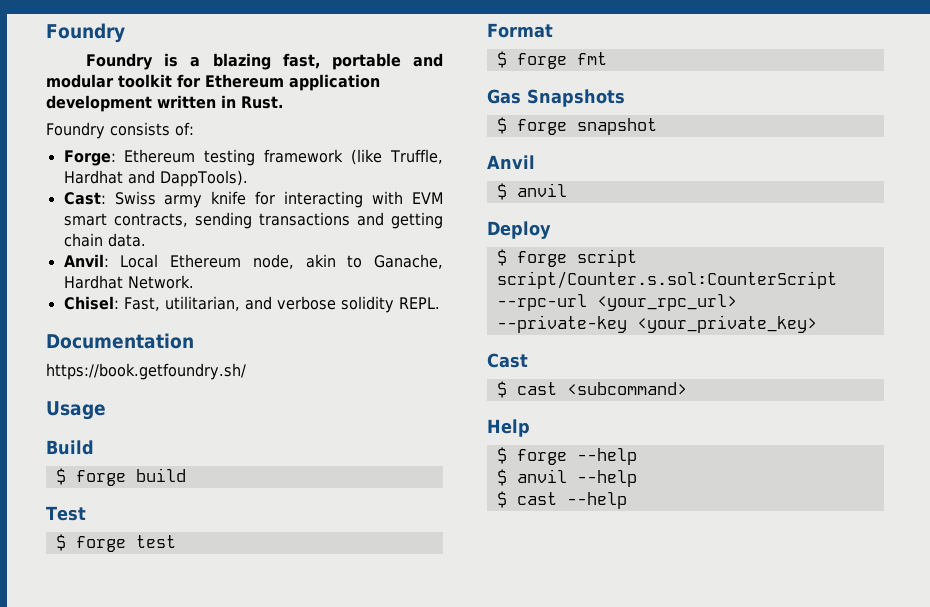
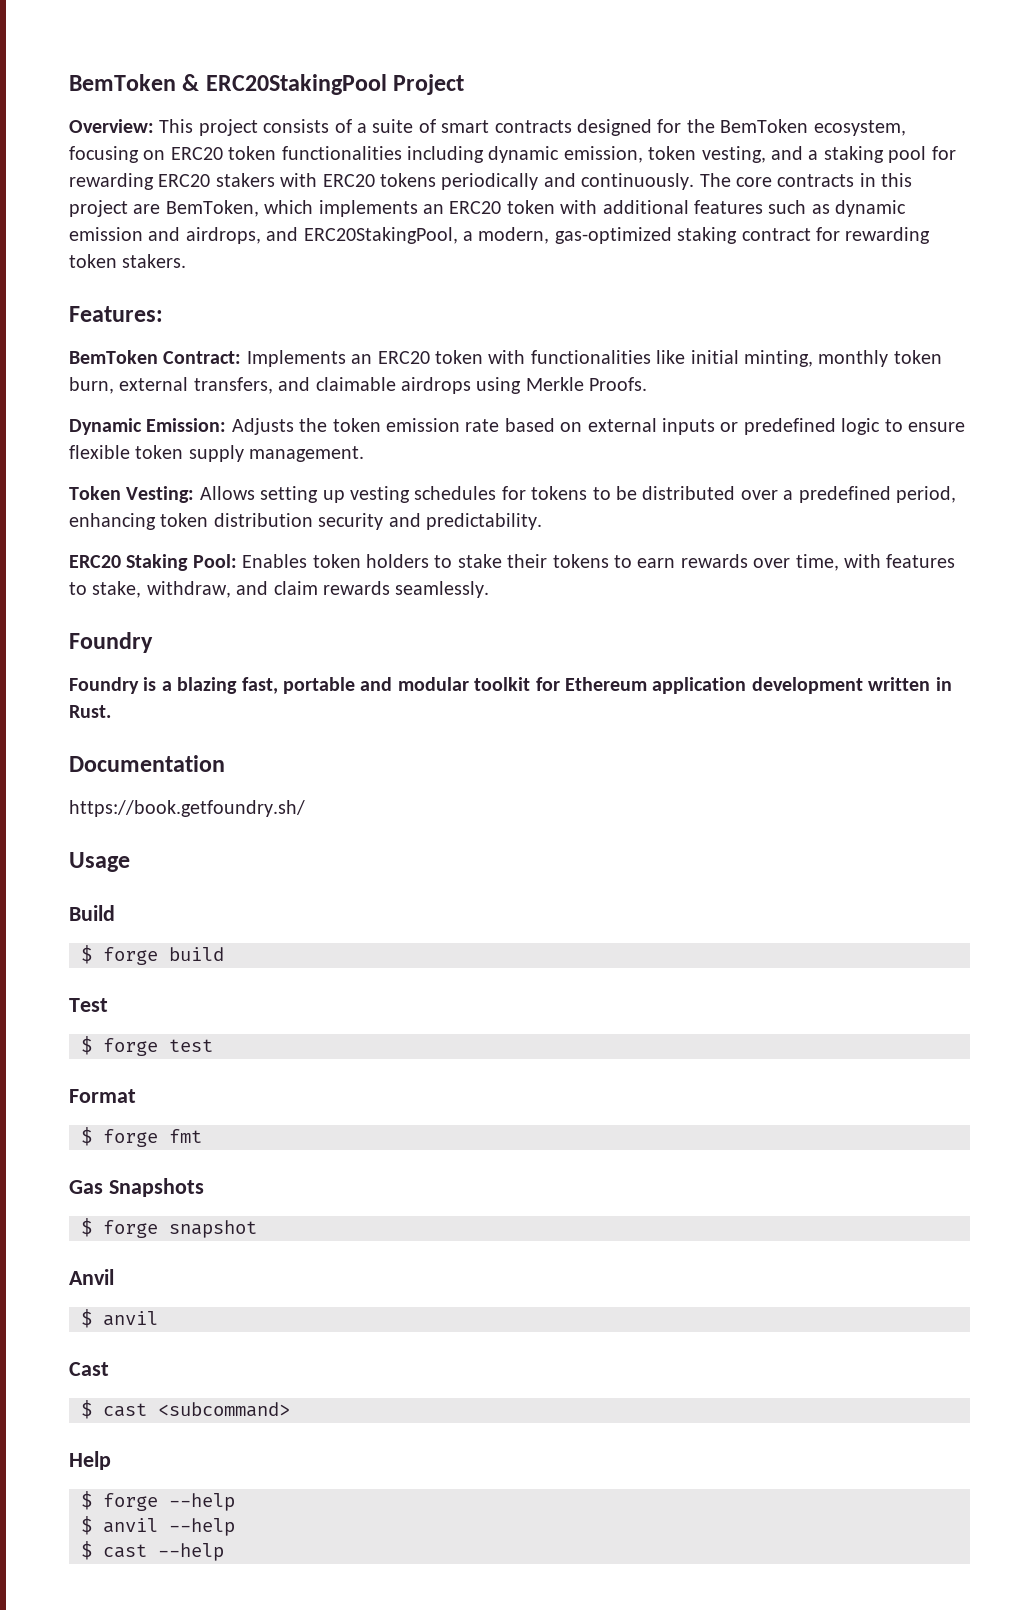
+ BemToken & ERC20StakingPool Project
+ Overview: This project consists of a suite of smart contracts designed for the BemToken ecosystem, focusing on ERC20 token functionalities including dynamic emission, token vesting, and a staking pool for rewarding ERC20 stakers with ERC20 tokens periodically and continuously. The core contracts in this project are BemToken, which implements an ERC20 token with additional features such as dynamic emission and airdrops, and ERC20StakingPool, a modern, gas-optimized staking contract for rewarding token stakers.
+ Features:
+ BemToken Contract: Implements an ERC20 token with functionalities like initial minting, monthly token burn, external transfers, and claimable airdrops using Merkle Proofs.
+ Dynamic Emission: Adjusts the token emission rate based on external inputs or predefined logic to ensure flexible token supply management.
+ Token Vesting: Allows setting up vesting schedules for tokens to be distributed over a predefined period, enhancing token distribution security and predictability.
+ ERC20 Staking Pool: Enables token holders to stake their tokens to earn rewards over time, with features to stake, withdraw, and claim rewards seamlessly.
- Foundry consists of:
- Forge: Ethereum testing framework (like Truffle, Hardhat and DappTools).
- Cast: Swiss army knife for interacting with EVM smart contracts, sending transactions and getting chain data.
- Anvil: Local Ethereum node, akin to Ganache, Hardhat Network.
- Chisel: Fast, utilitarian, and verbose solidity REPL.
- Deploy
- $ forge script script/Counter.s.sol:CounterScript --rpc-url <your_rpc_url> --private-key <your_private_key>

